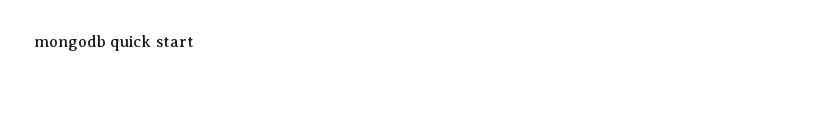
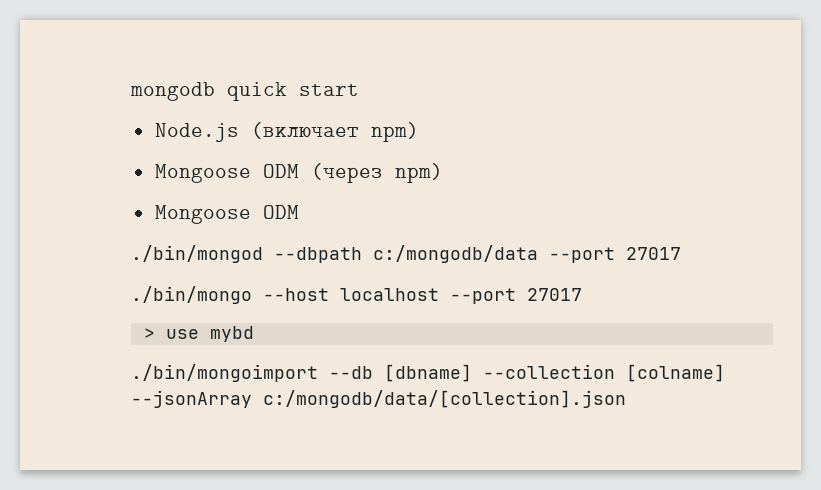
+ Node.js (включает npm)
+ Mongoose ODM (через npm)
+ Mongoose ODM
+ ./bin/mongod --dbpath c:/mongodb/data --port 27017
+ ./bin/mongo --host localhost --port 27017
+ > use mybd
+ ./bin/mongoimport --db [dbname] --collection [colname] --jsonArray c:/mongodb/data/[collection].json

